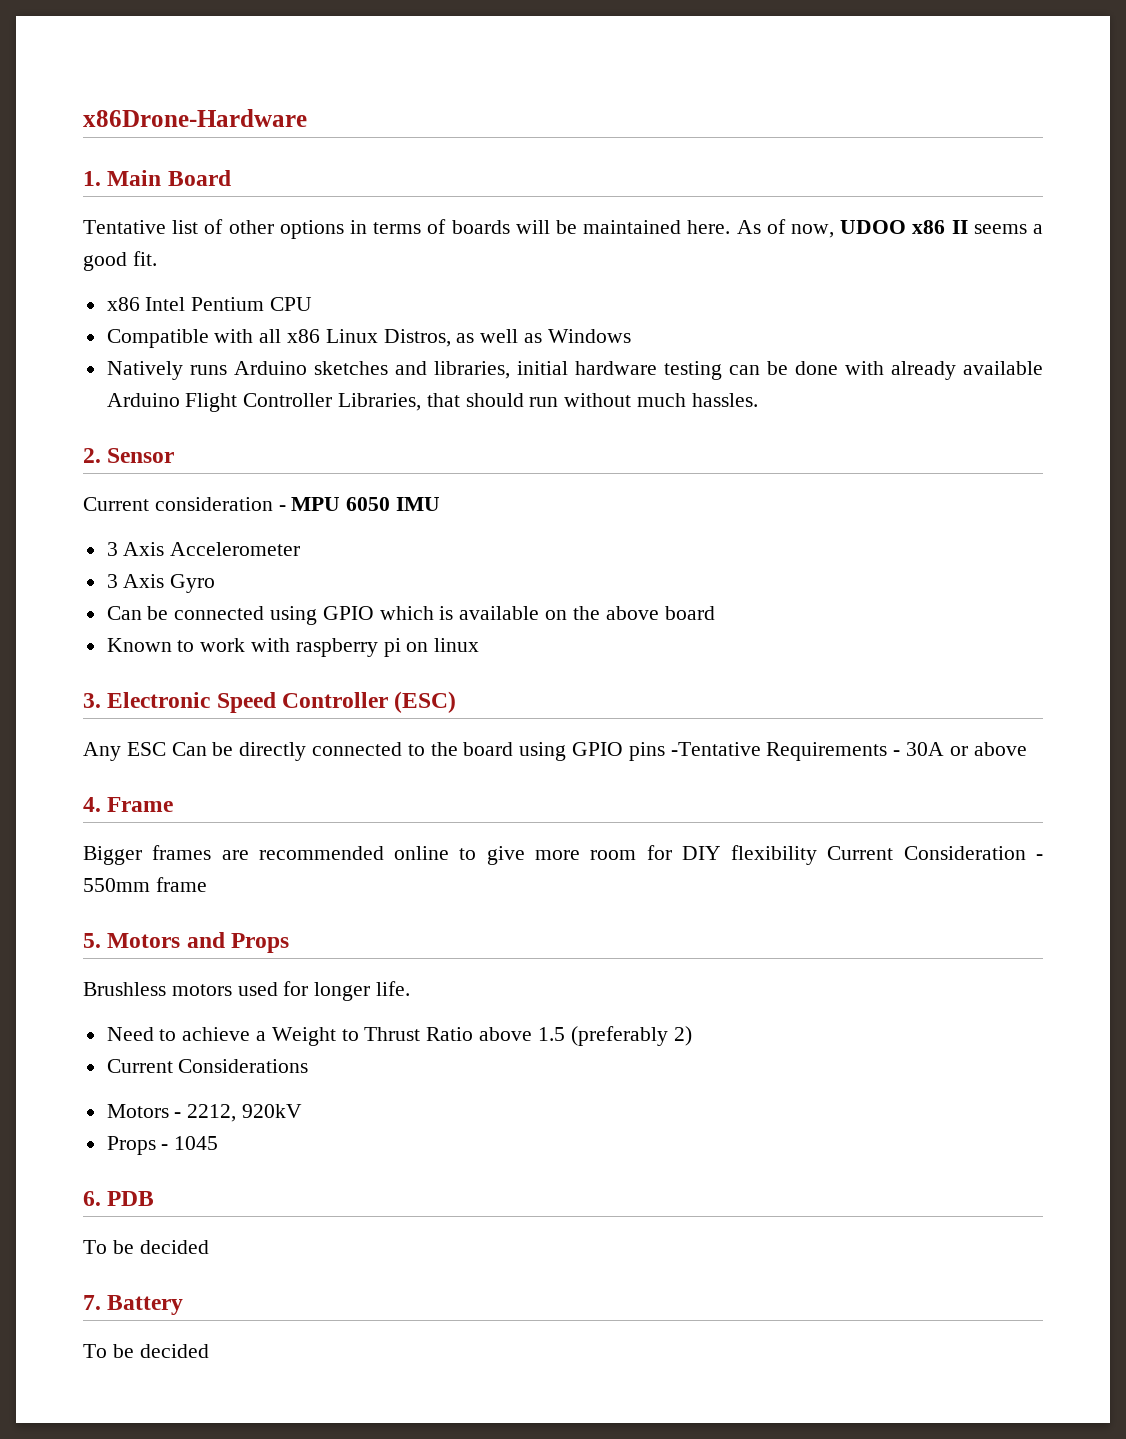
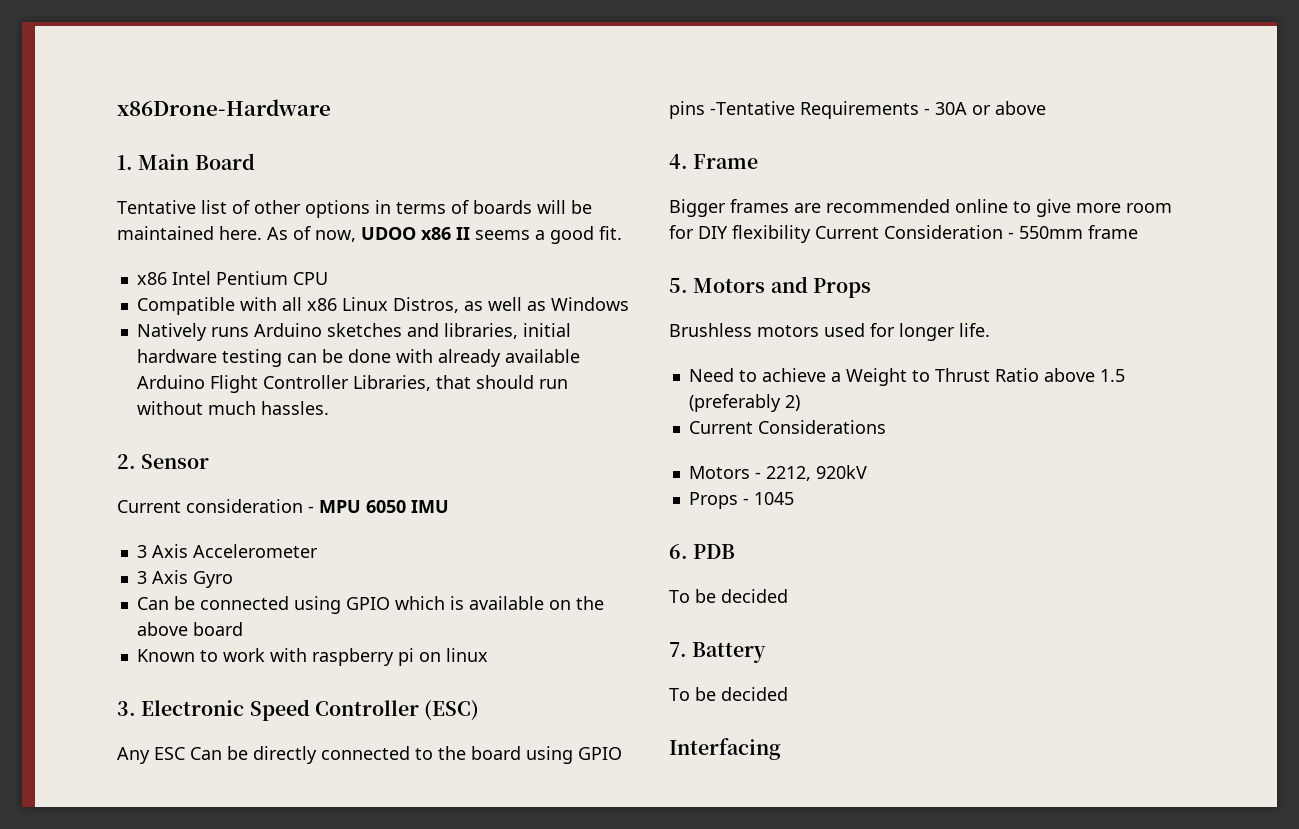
+ Interfacing

